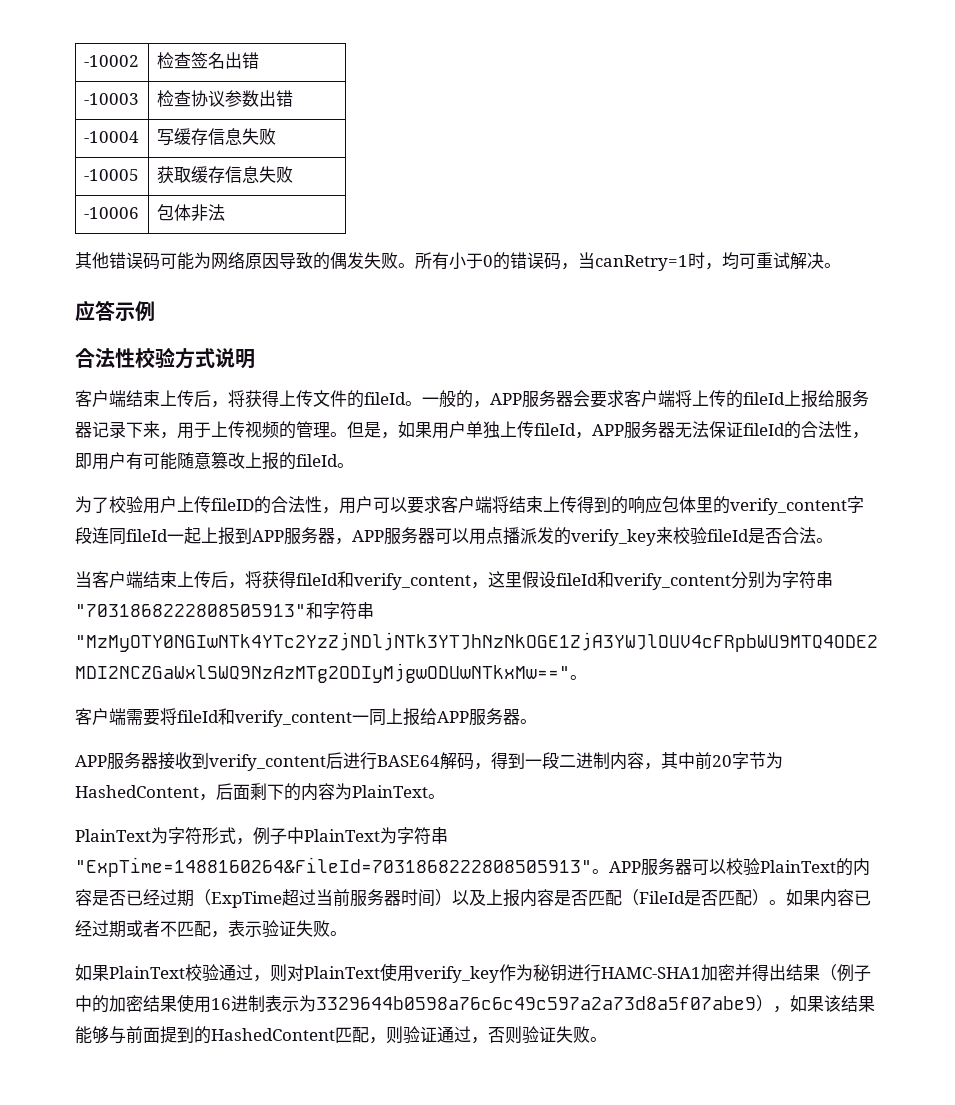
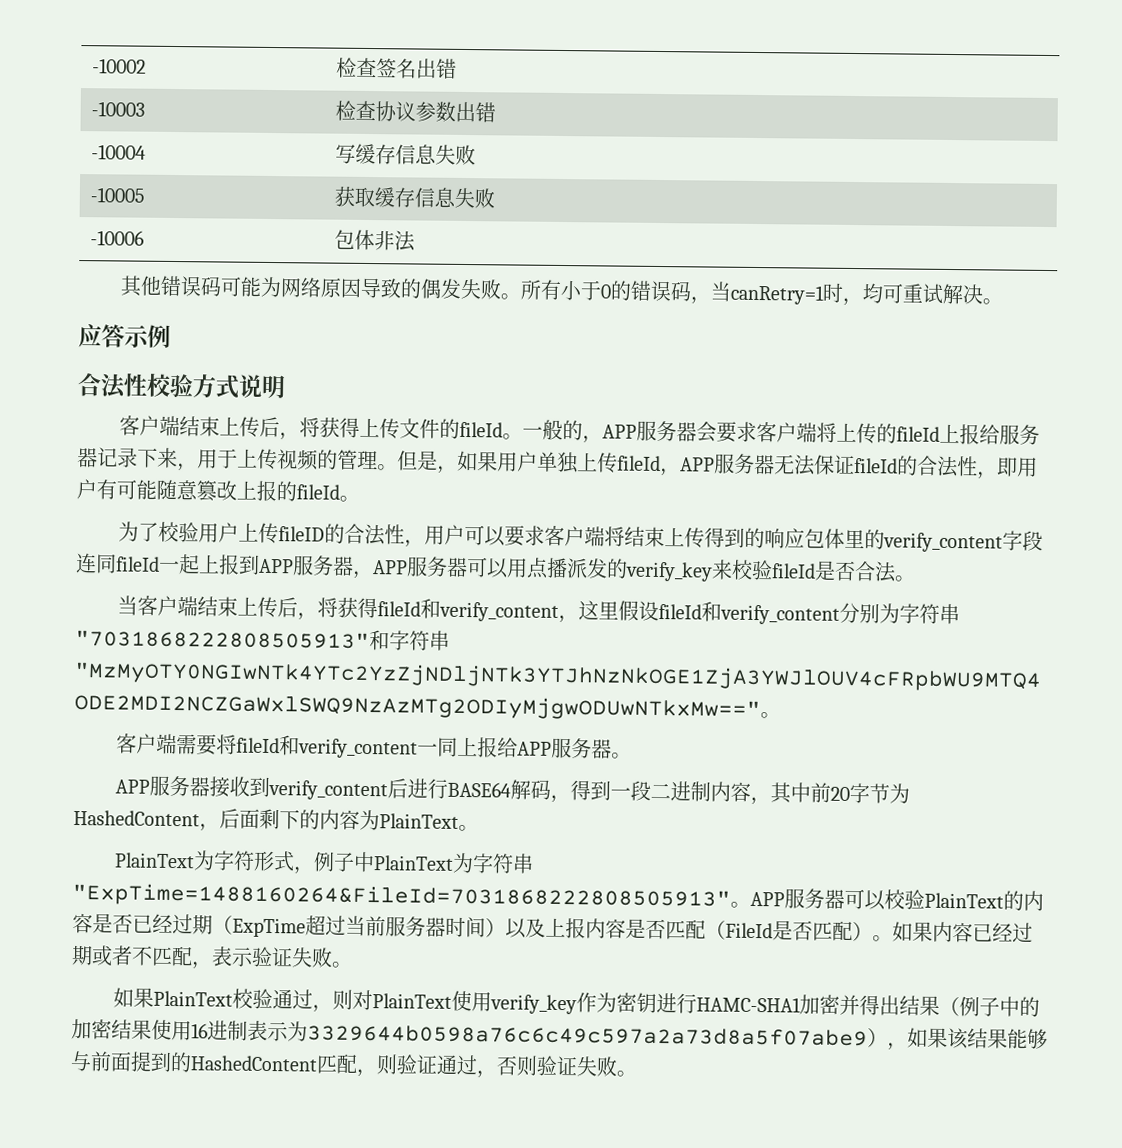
- 如果PlainText校验通过，则对PlainText使用verify_key作为秘钥进行HAMC-SHA1加密并得出结果（例子中的加密结果使用16进制表示为3329644b0598a76c6c49c597a2a73d8a5f07abe9），如果该结果能够与前面提到的HashedContent匹配，则验证通过，否则验证失败。
+ 如果PlainText校验通过，则对PlainText使用verify_key作为密钥进行HAMC-SHA1加密并得出结果（例子中的加密结果使用16进制表示为3329644b0598a76c6c49c597a2a73d8a5f07abe9），如果该结果能够与前面提到的HashedContent匹配，则验证通过，否则验证失败。

